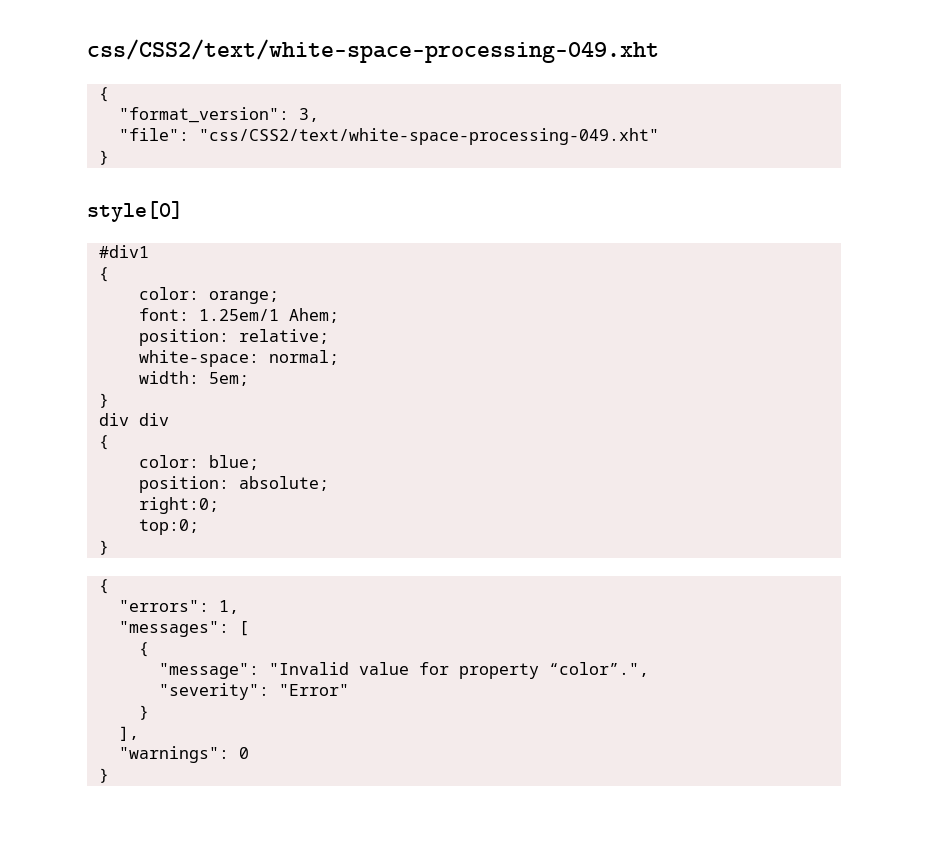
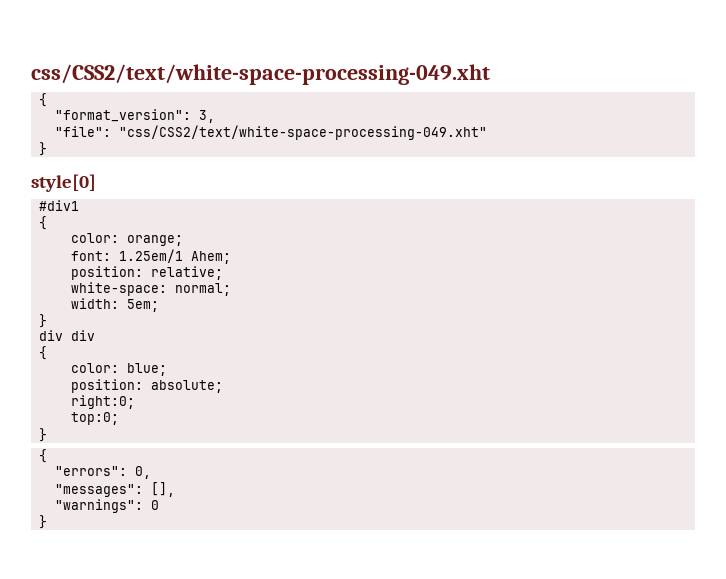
- "errors": 1,
+ "errors": 0,
- "messages": [
- {
- "message": "Invalid value for property “color”.",
- "severity": "Error"
- }
- ],
+ "messages": [],

